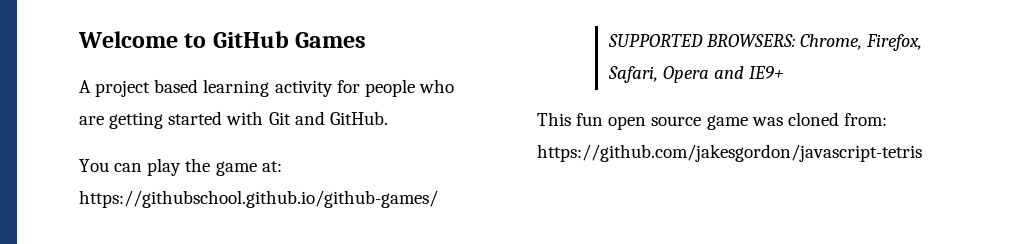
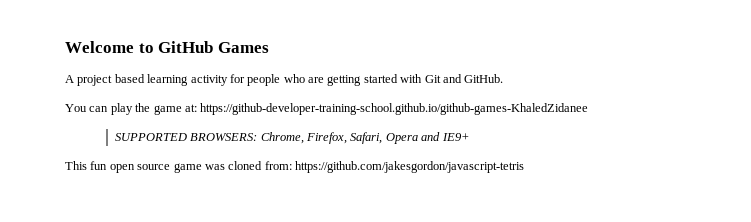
- You can play the game at: https://githubschool.github.io/github-games/
+ You can play the game at: https://github-developer-training-school.github.io/github-games-KhaledZidanee

